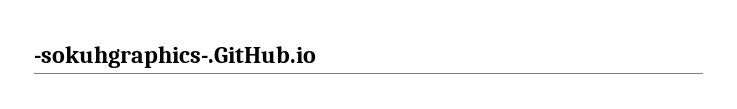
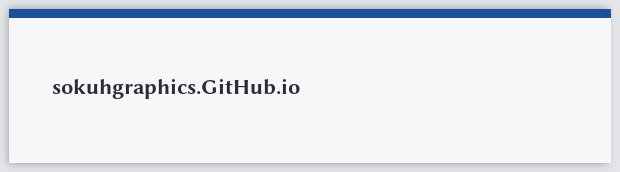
- -sokuhgraphics-.GitHub.io
+ sokuhgraphics.GitHub.io

